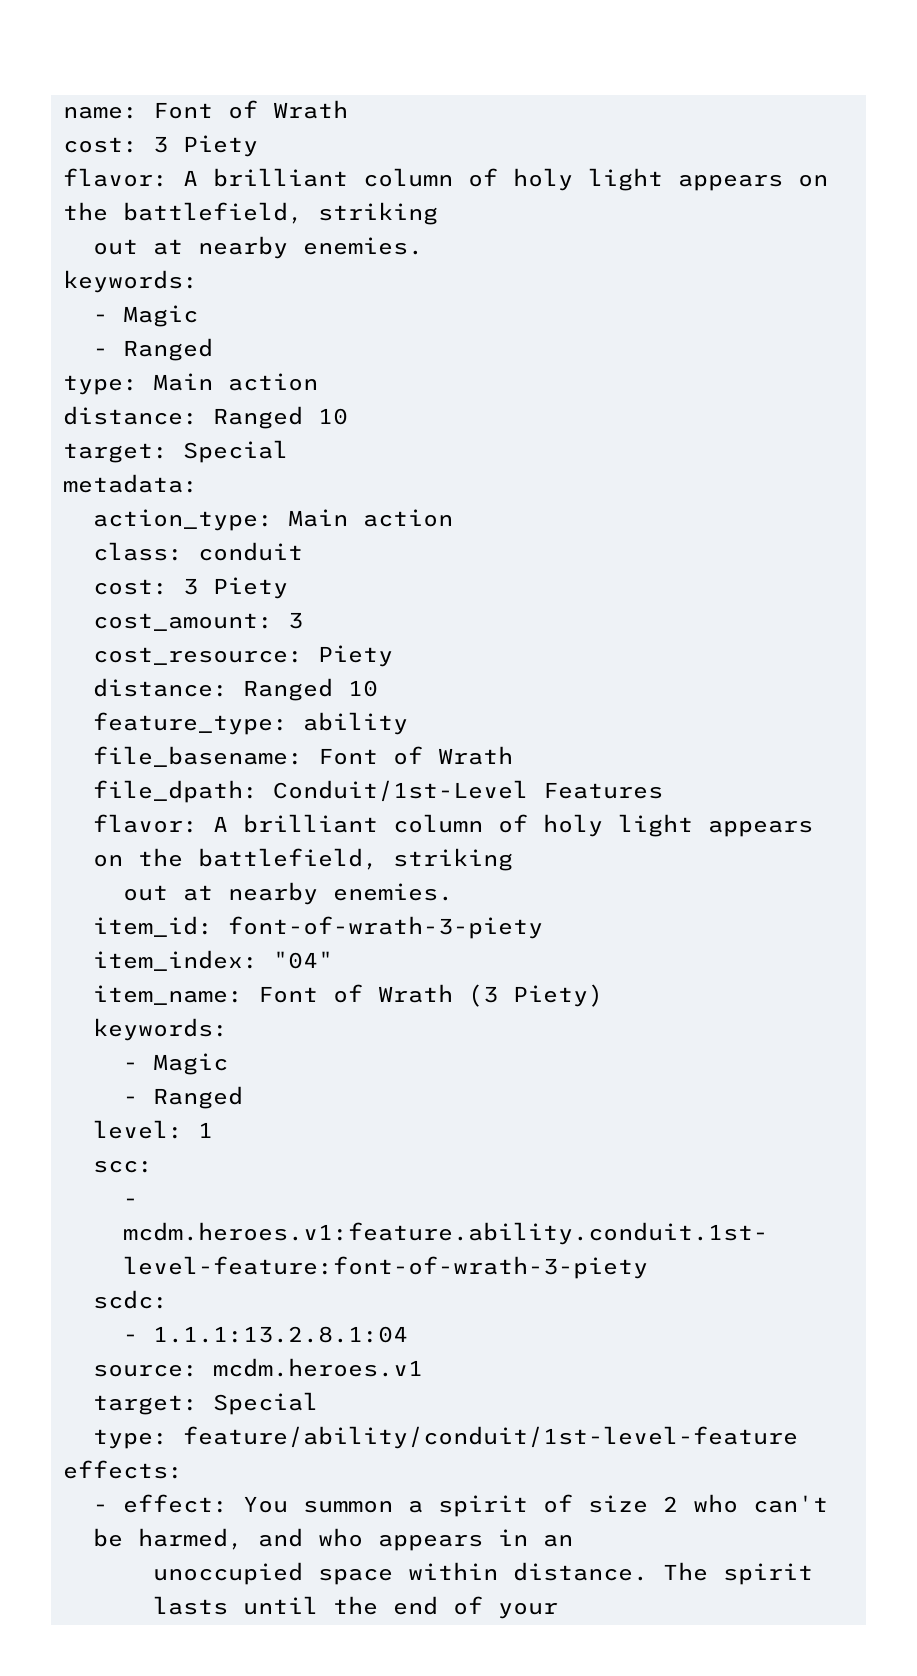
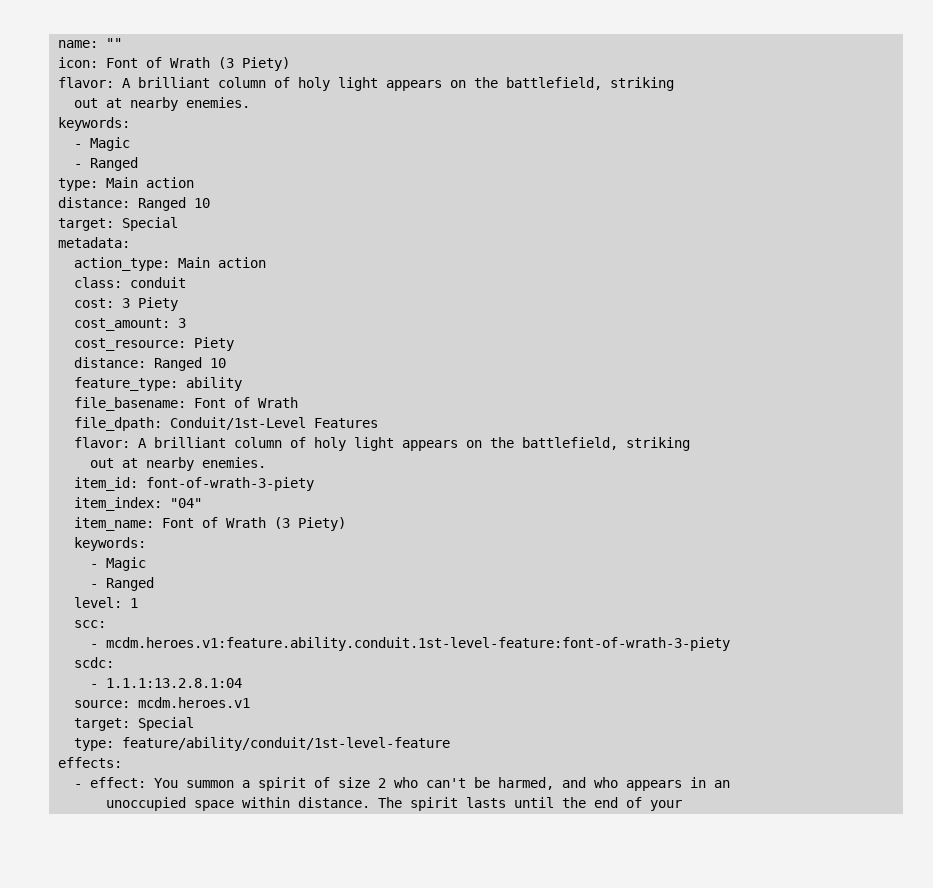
- name: Font of Wrath
- cost: 3 Piety
+ name: ""
+ icon: Font of Wrath (3 Piety)

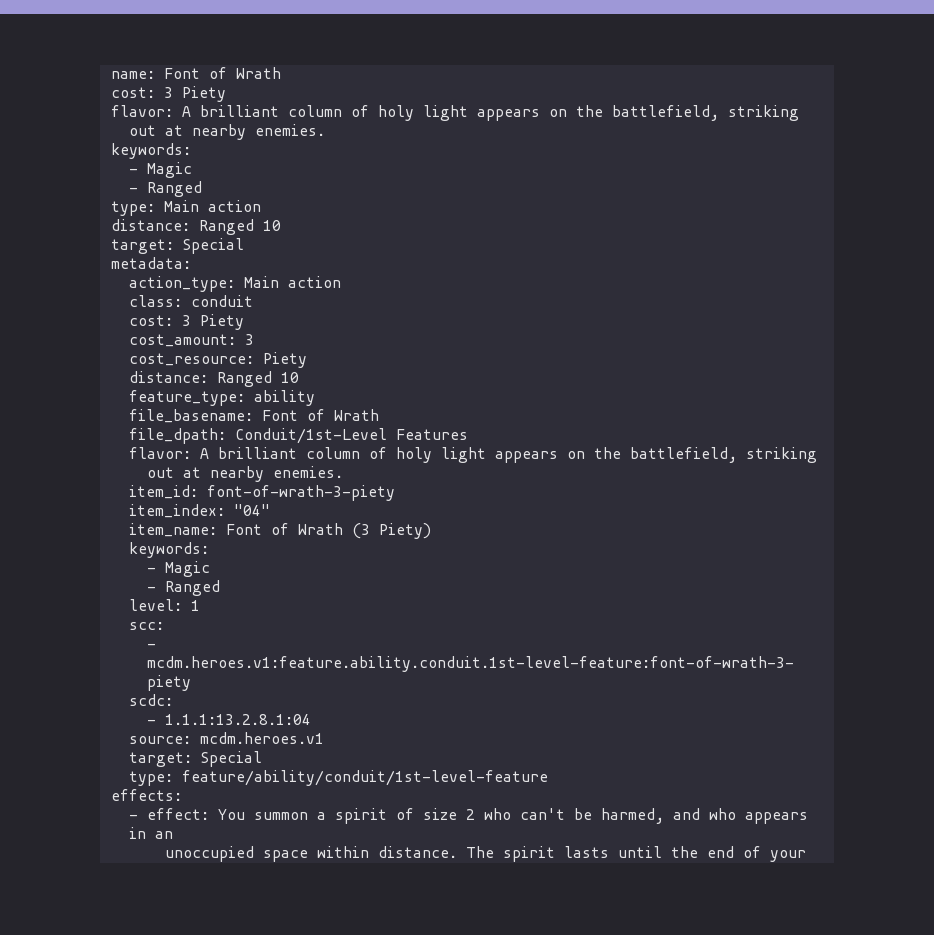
- name: ""
- icon: Font of Wrath (3 Piety)
+ name: Font of Wrath
+ cost: 3 Piety

